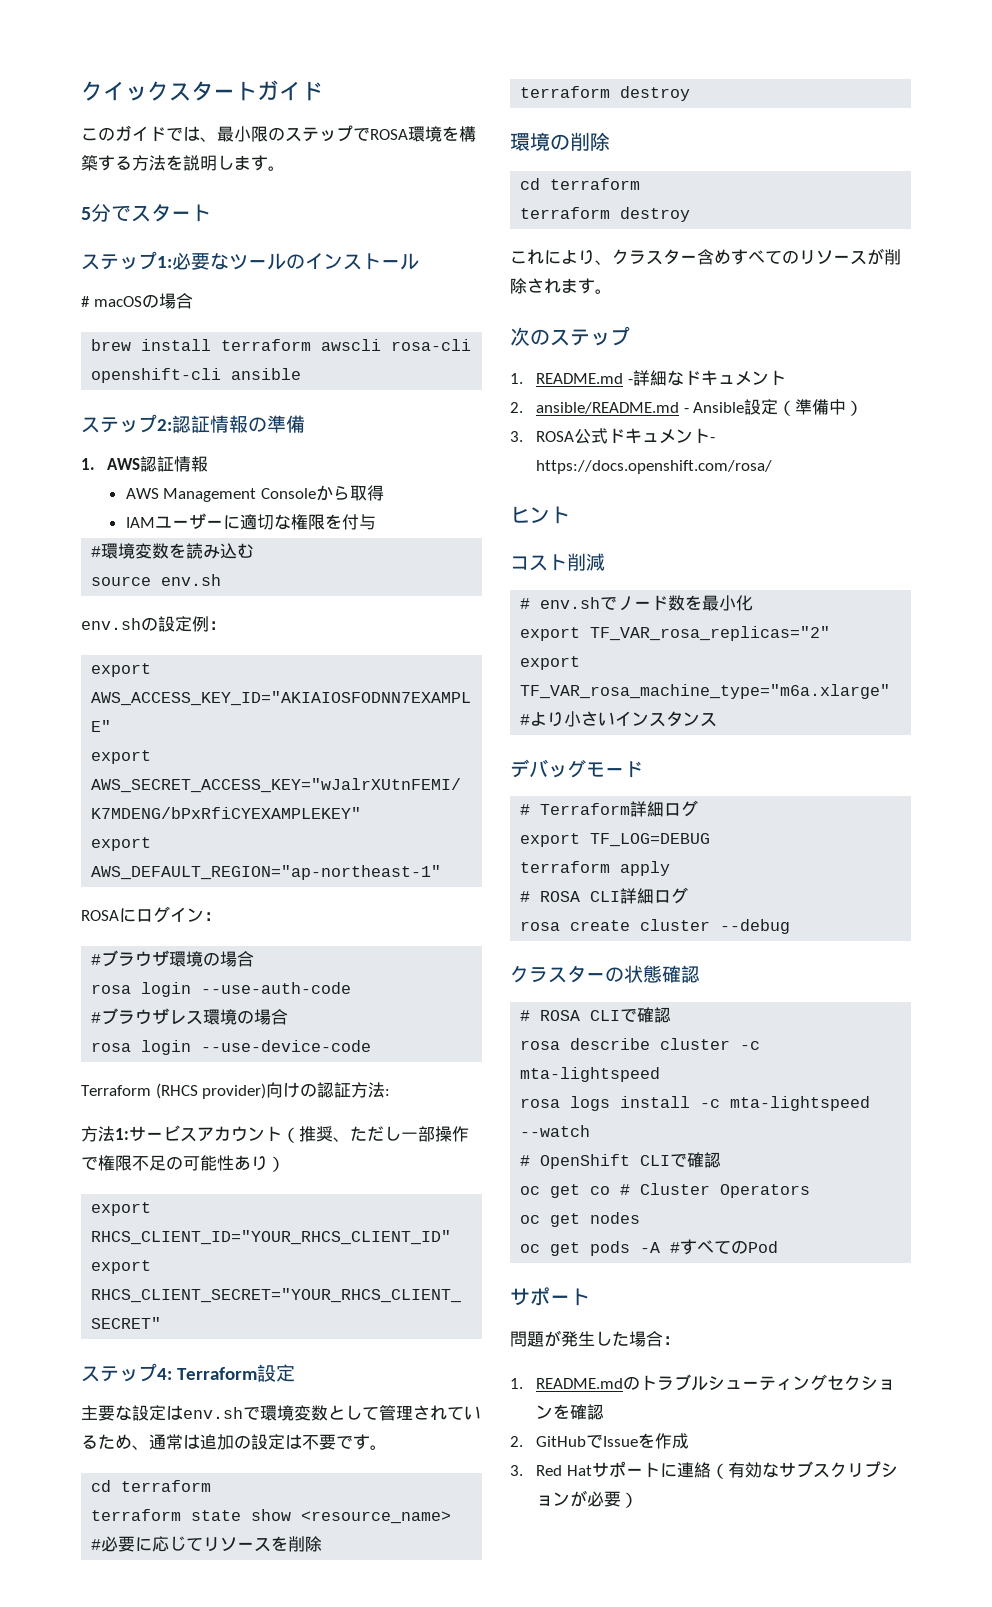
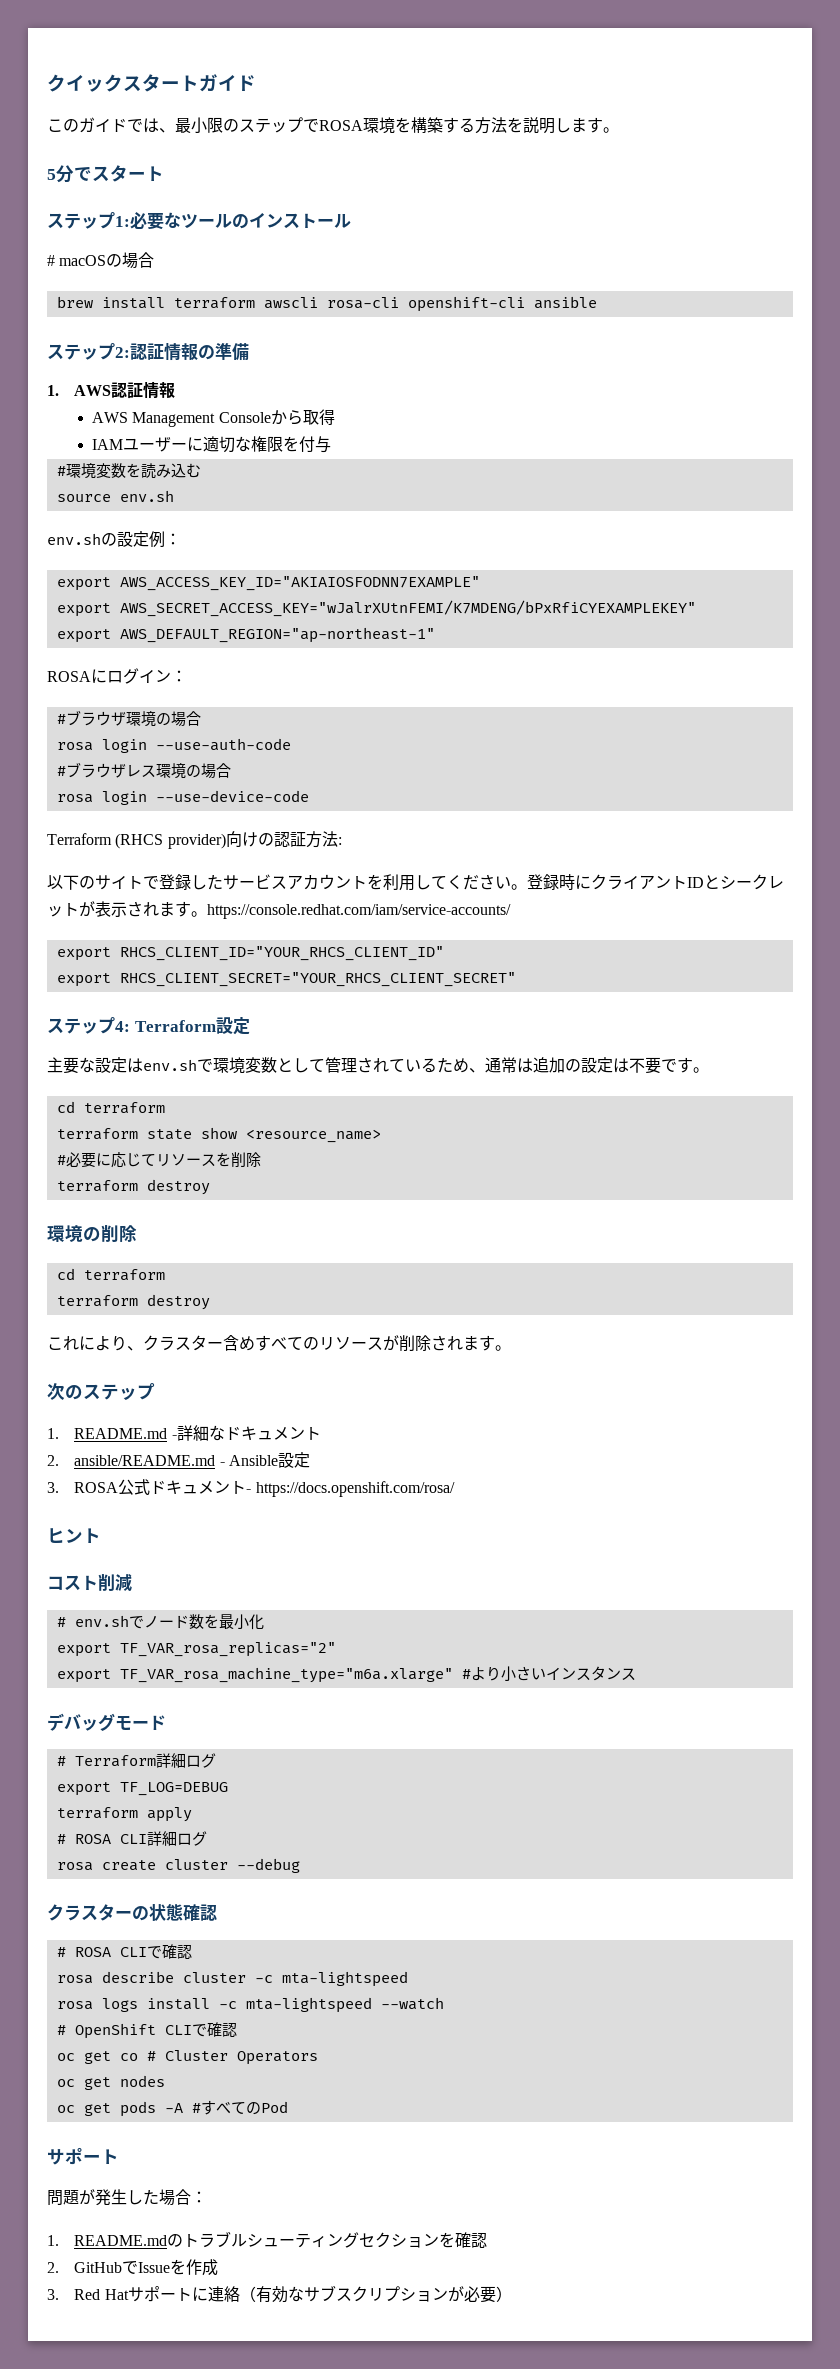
- 方法1:サービスアカウント（推奨、ただし一部操作で権限不足の可能性あり）
+ 以下のサイトで登録したサービスアカウントを利用してください。登録時にクライアントIDとシークレットが表示されます。https://console.redhat.com/iam/service-accounts/
- 2. ansible/README.md - Ansible設定（準備中）
+ 2. ansible/README.md - Ansible設定

